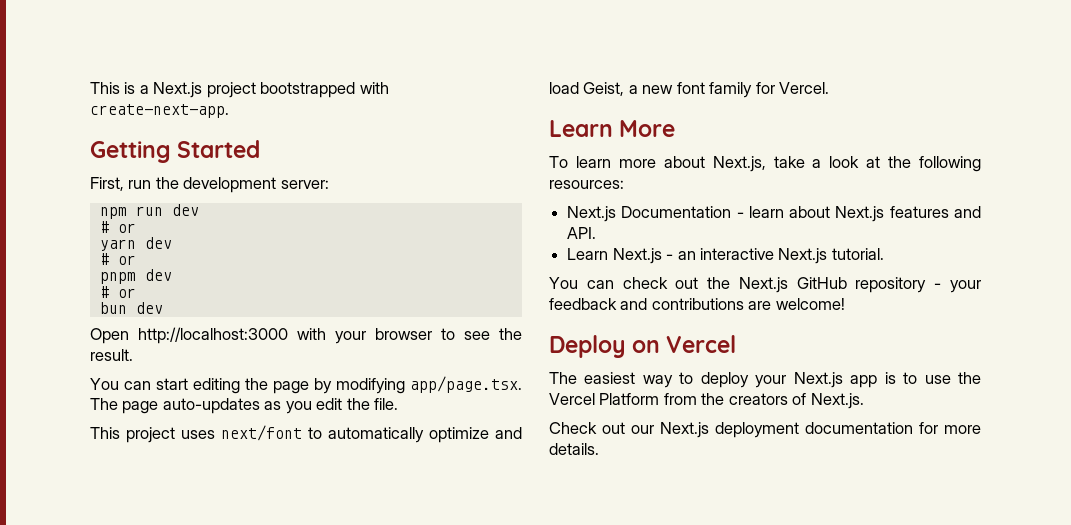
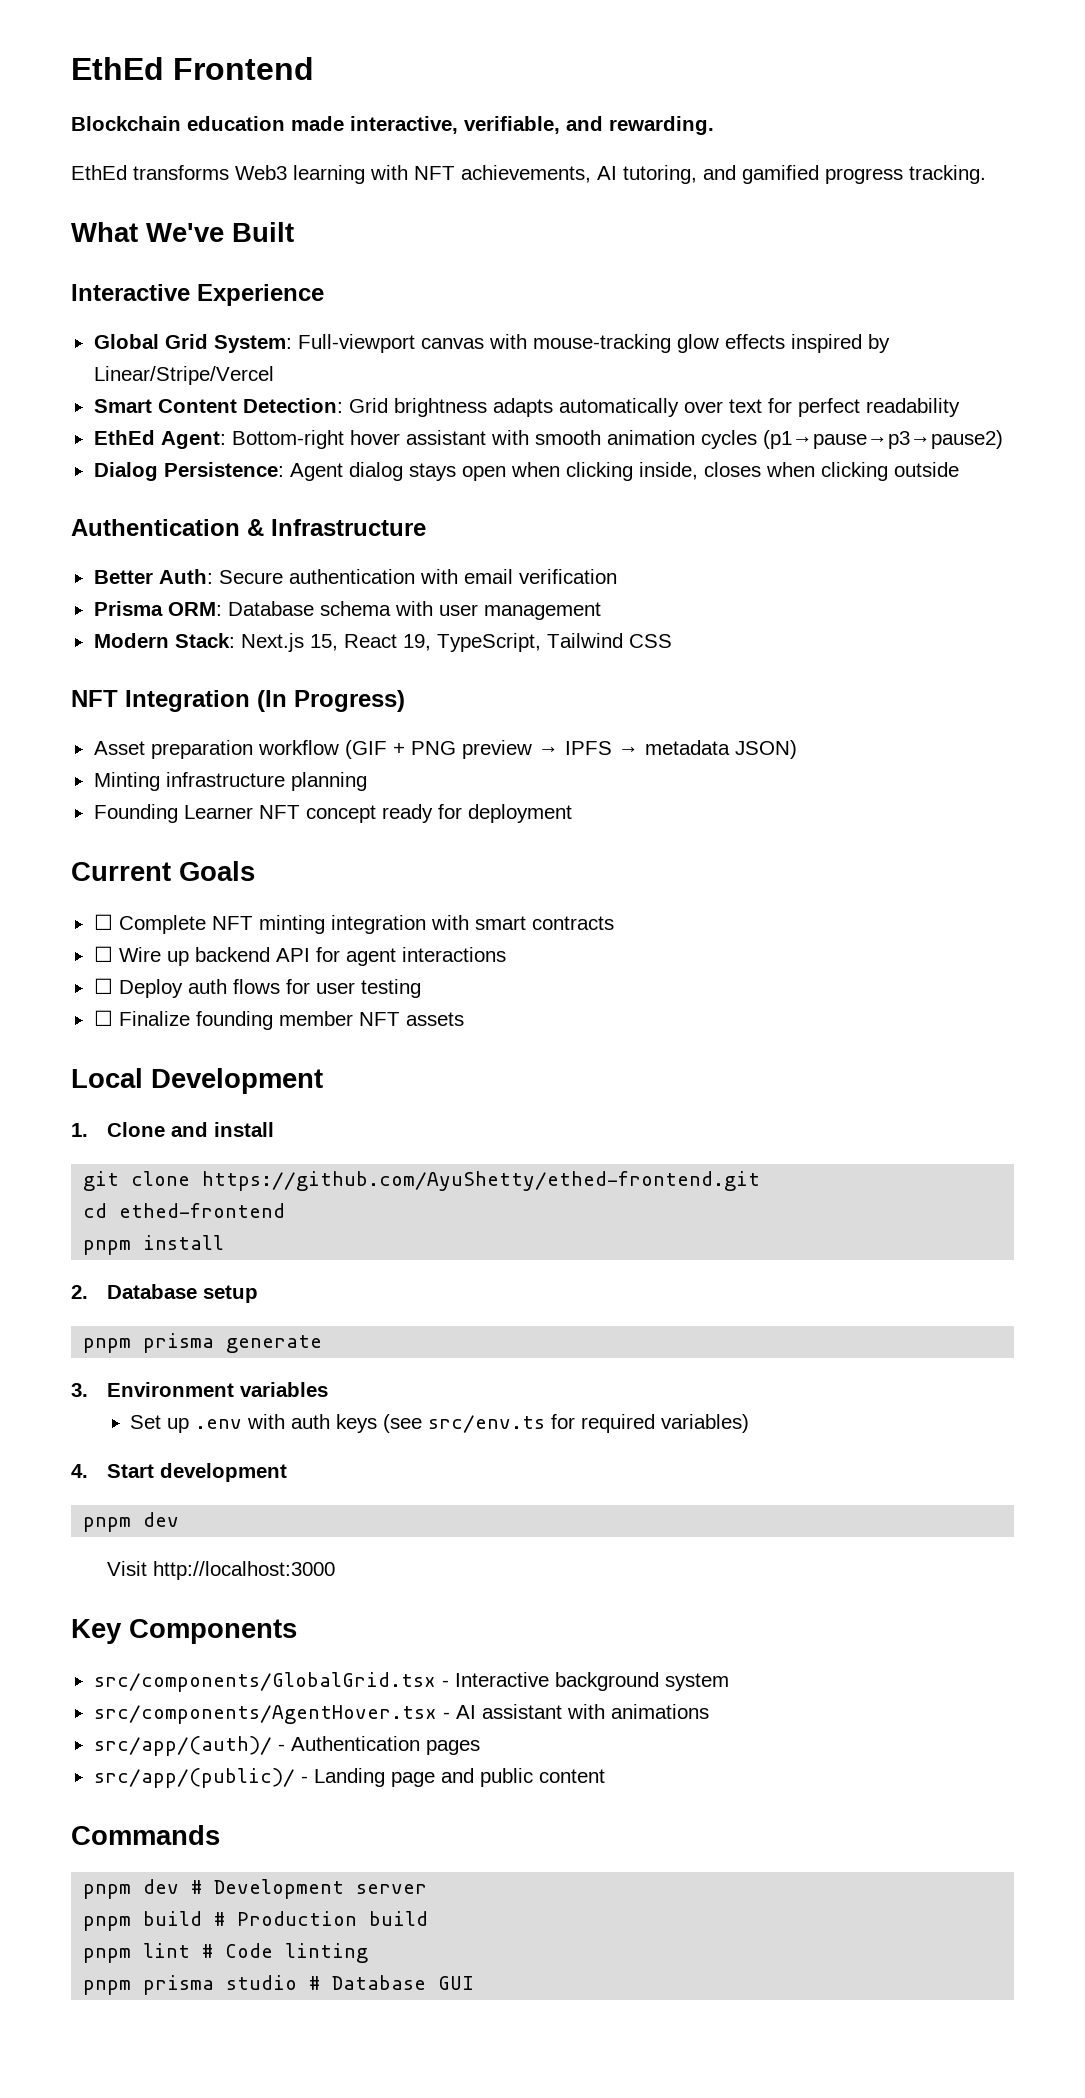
- This is a Next.js project bootstrapped with create-next-app.
- Getting Started
- First, run the development server:
- npm run dev
- # or
- yarn dev
- # or
+ EthEd Frontend
+ Blockchain education made interactive, verifiable, and rewarding.
+ EthEd transforms Web3 learning with NFT achievements, AI tutoring, and gamified progress tracking.
+ What We've Built
+ Interactive Experience
+ Global Grid System: Full-viewport canvas with mouse-tracking glow effects inspired by Linear/Stripe/Vercel
+ Smart Content Detection: Grid brightness adapts automatically over text for perfect readability
+ EthEd Agent: Bottom-right hover assistant with smooth animation cycles (p1→pause→p3→pause2)
+ Dialog Persistence: Agent dialog stays open when clicking inside, closes when clicking outside
+ Authentication & Infrastructure
+ Better Auth: Secure authentication with email verification
+ Prisma ORM: Database schema with user management
+ Modern Stack: Next.js 15, React 19, TypeScript, Tailwind CSS
+ NFT Integration (In Progress)
+ Asset preparation workflow (GIF + PNG preview → IPFS → metadata JSON)
+ Minting infrastructure planning
+ Founding Learner NFT concept ready for deployment
+ Current Goals
+ ☐ Complete NFT minting integration with smart contracts
+ ☐ Wire up backend API for agent interactions
+ ☐ Deploy auth flows for user testing
+ ☐ Finalize founding member NFT assets
+ Local Development
+ 1. Clone and install
+ git clone https://github.com/AyuShetty/ethed-frontend.git
+ cd ethed-frontend
+ pnpm install
+ 2. Database setup
+ pnpm prisma generate
+ 3. Environment variables
+ Set up .env with auth keys (see src/env.ts for required variables)
+ 4. Start development
  pnpm dev
- # or
- bun dev
- Open http://localhost:3000 with your browser to see the result.
- You can start editing the page by modifying app/page.tsx. The page auto-updates as you edit the file.
- This project uses next/font to automatically optimize and load Geist, a new font family for Vercel.
- Learn More
- To learn more about Next.js, take a look at the following resources:
- Next.js Documentation - learn about Next.js features and API.
- Learn Next.js - an interactive Next.js tutorial.
- You can check out the Next.js GitHub repository - your feedback and contributions are welcome!
- Deploy on Vercel
- The easiest way to deploy your Next.js app is to use the Vercel Platform from the creators of Next.js.
- Check out our Next.js deployment documentation for more details.
+ Visit http://localhost:3000
+ Key Components
+ src/components/GlobalGrid.tsx - Interactive background system
+ src/components/AgentHover.tsx - AI assistant with animations
+ src/app/(auth)/ - Authentication pages
+ src/app/(public)/ - Landing page and public content
+ Commands
+ pnpm dev # Development server
+ pnpm build # Production build
+ pnpm lint # Code linting
+ pnpm prisma studio # Database GUI

